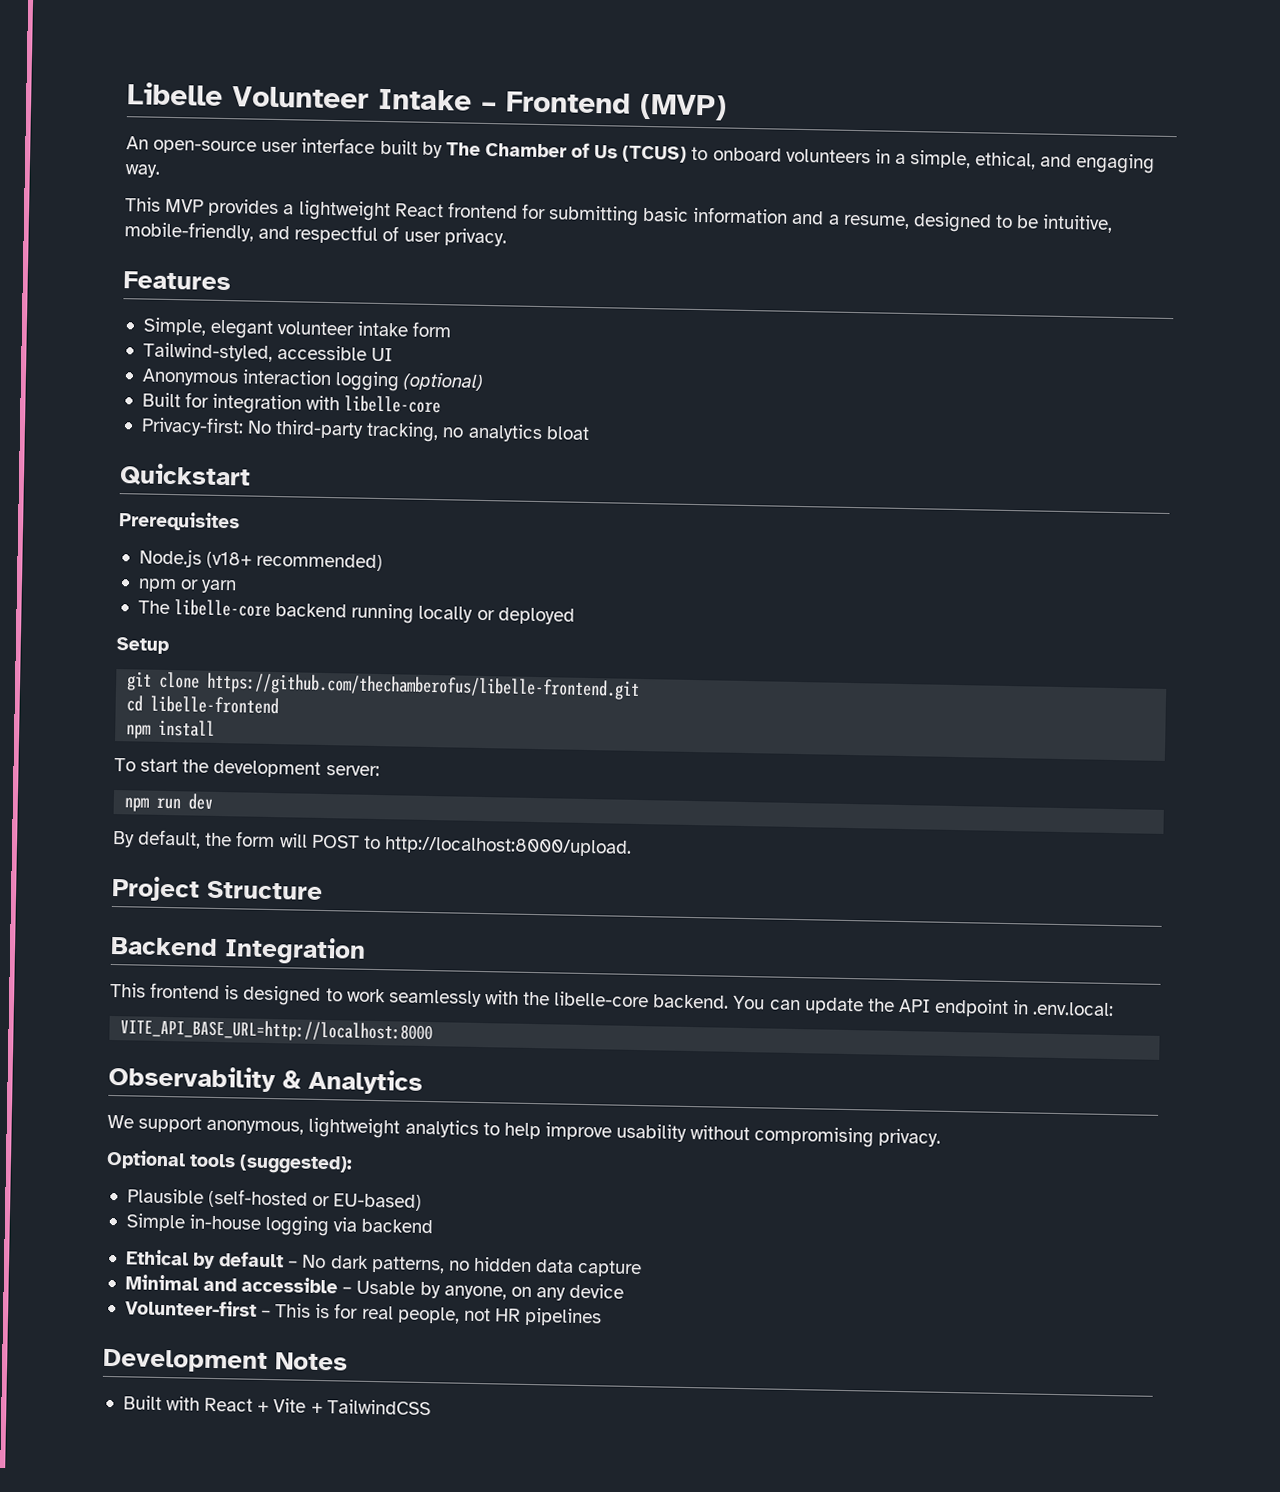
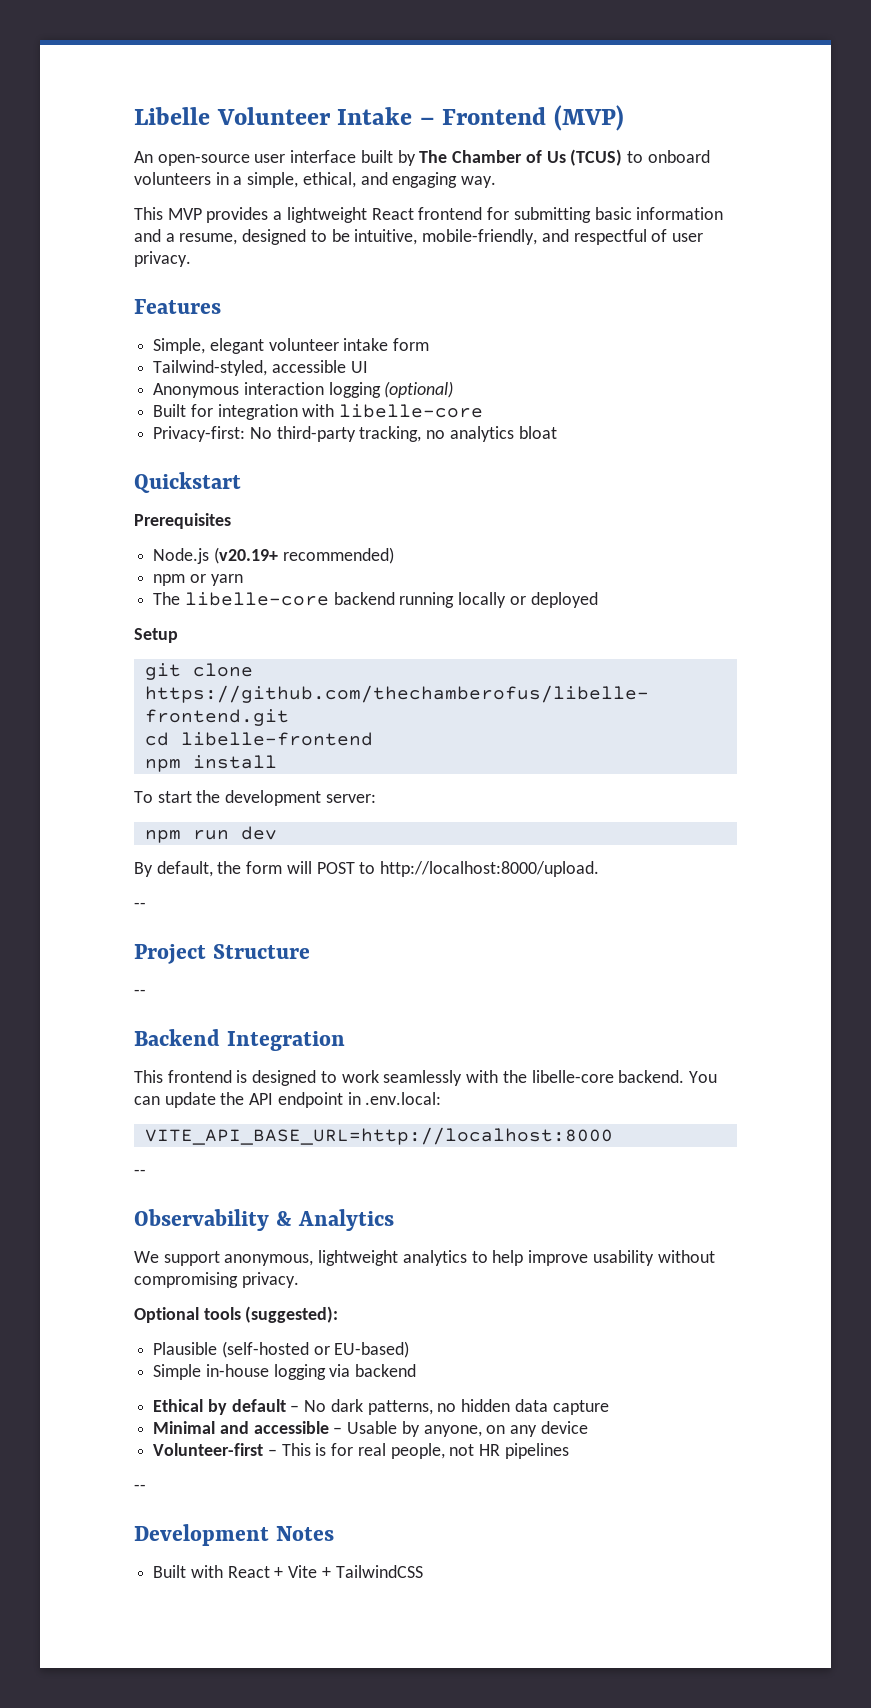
- Node.js (v18+ recommended)
+ Node.js (v20.19+ recommended)
  By default, the form will POST to http://localhost:8000/upload.
+ --
  Project Structure
+ --
  VITE_API_BASE_URL=http://localhost:8000
+ --
  Volunteer-first – This is for real people, not HR pipelines
+ --

